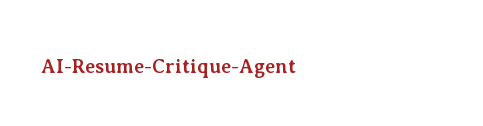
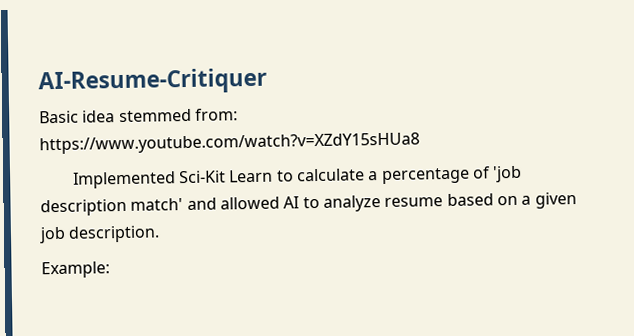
- AI-Resume-Critique-Agent
+ AI-Resume-Critiquer
+ Basic idea stemmed from: https://www.youtube.com/watch?v=XZdY15sHUa8
+ Implemented Sci-Kit Learn to calculate a percentage of 'job description match' and allowed AI to analyze resume based on a given job description.
+ Example:

